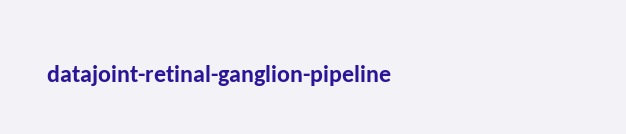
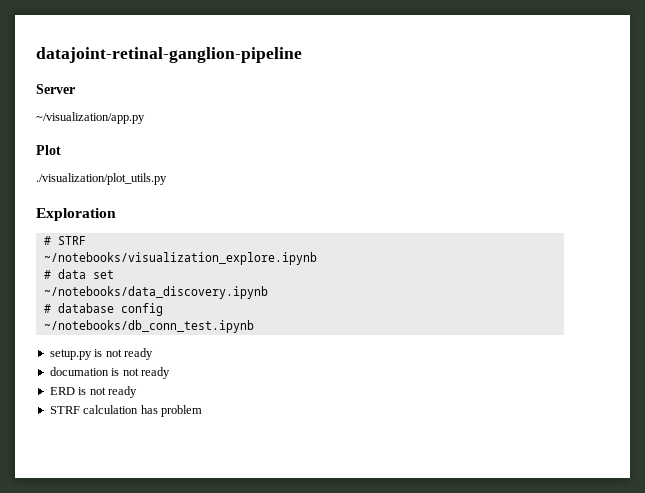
+ Server
+ ~/visualization/app.py
+ Plot
+ ./visualization/plot_utils.py
+ Exploration
+ # STRF
+ ~/notebooks/visualization_explore.ipynb
+ # data set
+ ~/notebooks/data_discovery.ipynb
+ # database config
+ ~/notebooks/db_conn_test.ipynb
+ setup.py is not ready
+ documation is not ready
+ ERD is not ready
+ STRF calculation has problem

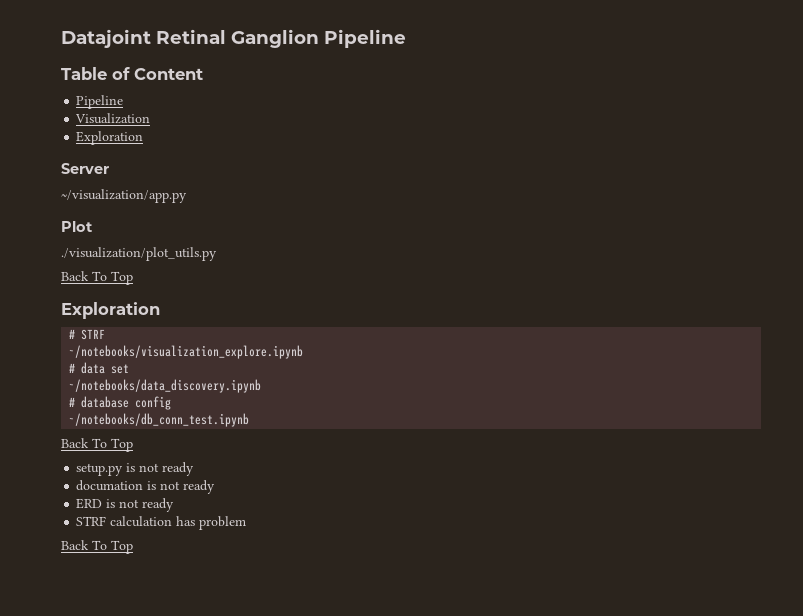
- datajoint-retinal-ganglion-pipeline
+ Datajoint Retinal Ganglion Pipeline
+ Table of Content
+ Pipeline
+ Visualization
+ Exploration
  ./visualization/plot_utils.py
+ Back To Top
  ~/notebooks/db_conn_test.ipynb
+ Back To Top
  STRF calculation has problem
+ Back To Top

